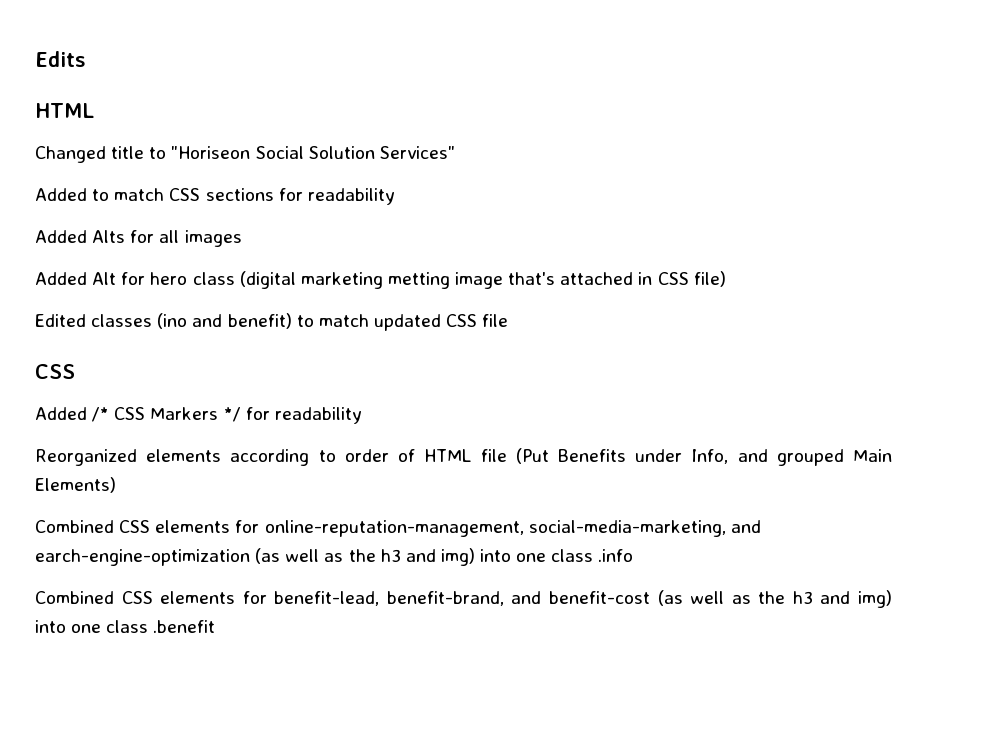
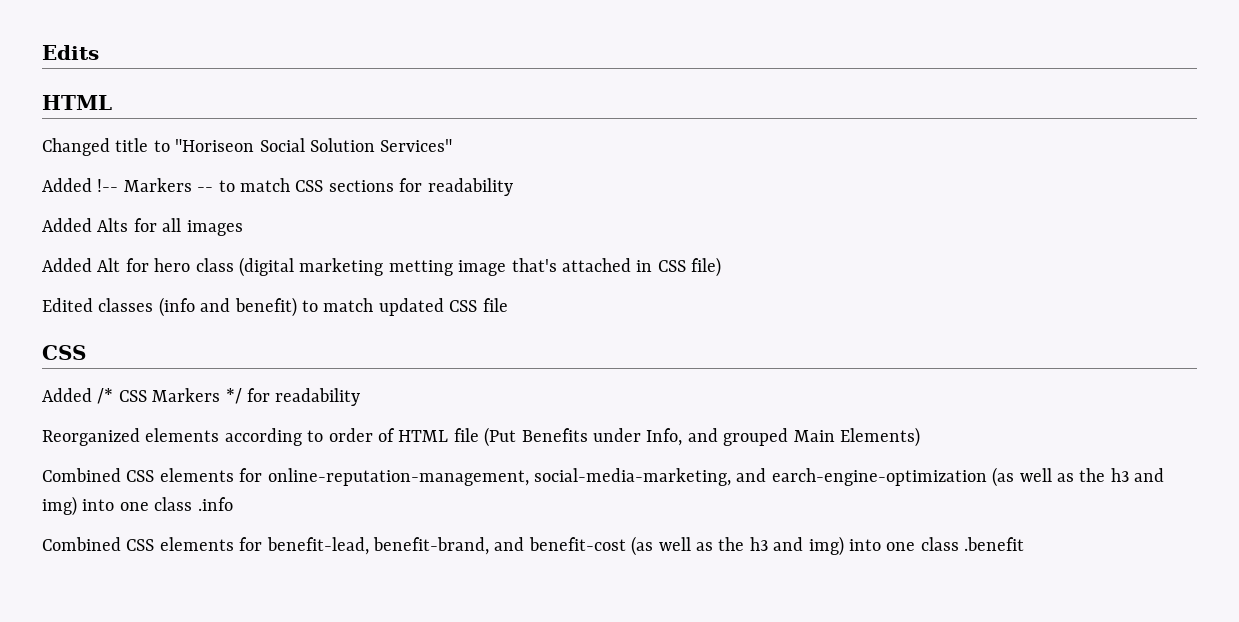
- Added to match CSS sections for readability
+ Added !-- Markers -- to match CSS sections for readability
- Edited classes (ino and benefit) to match updated CSS file
+ Edited classes (info and benefit) to match updated CSS file

